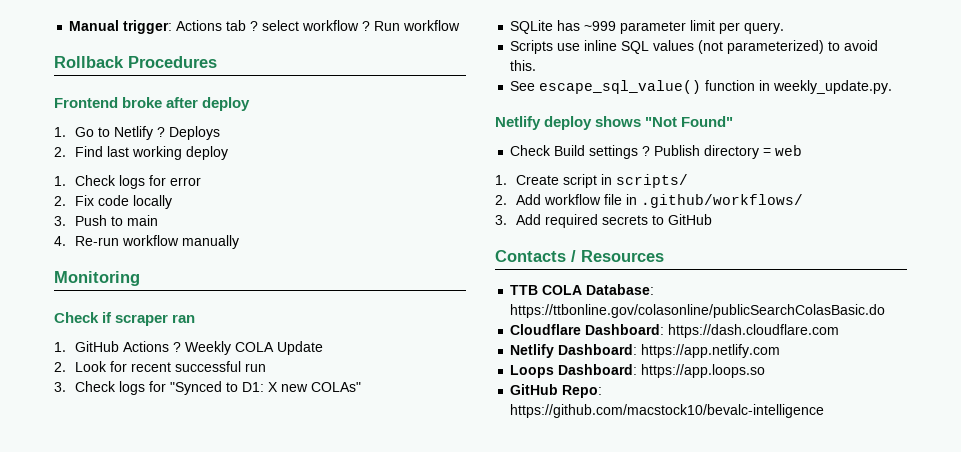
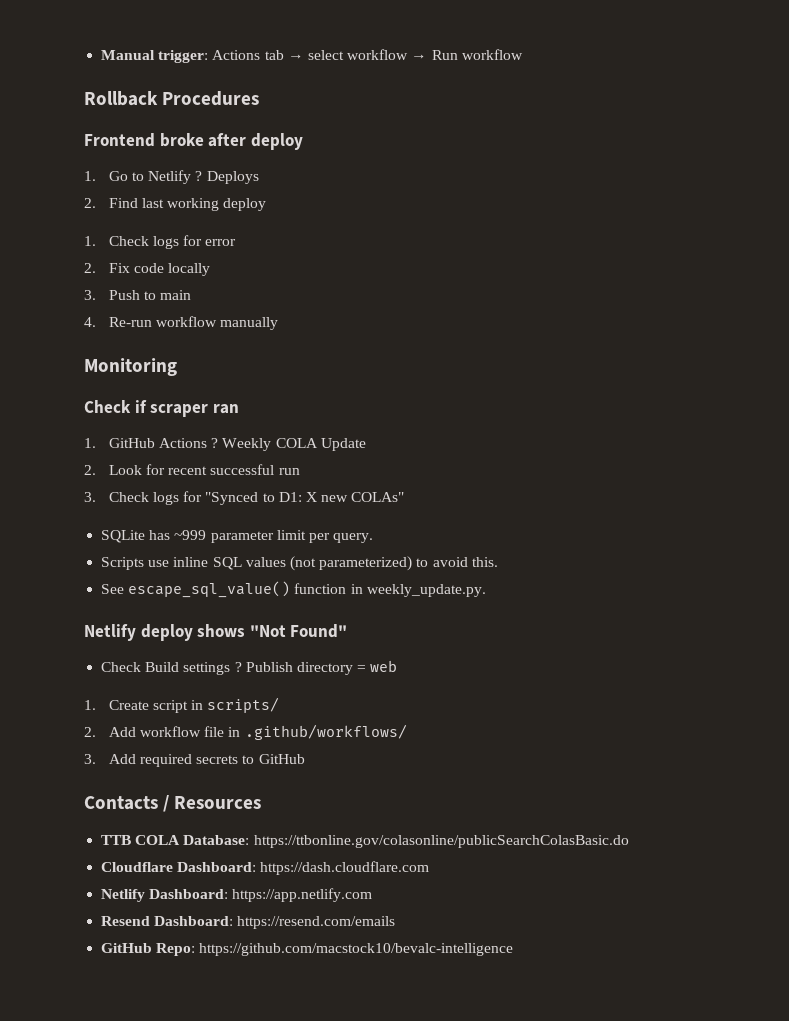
- Manual trigger: Actions tab ? select workflow ? Run workflow
+ Manual trigger: Actions tab → select workflow → Run workflow
- Loops Dashboard: https://app.loops.so
+ Resend Dashboard: https://resend.com/emails

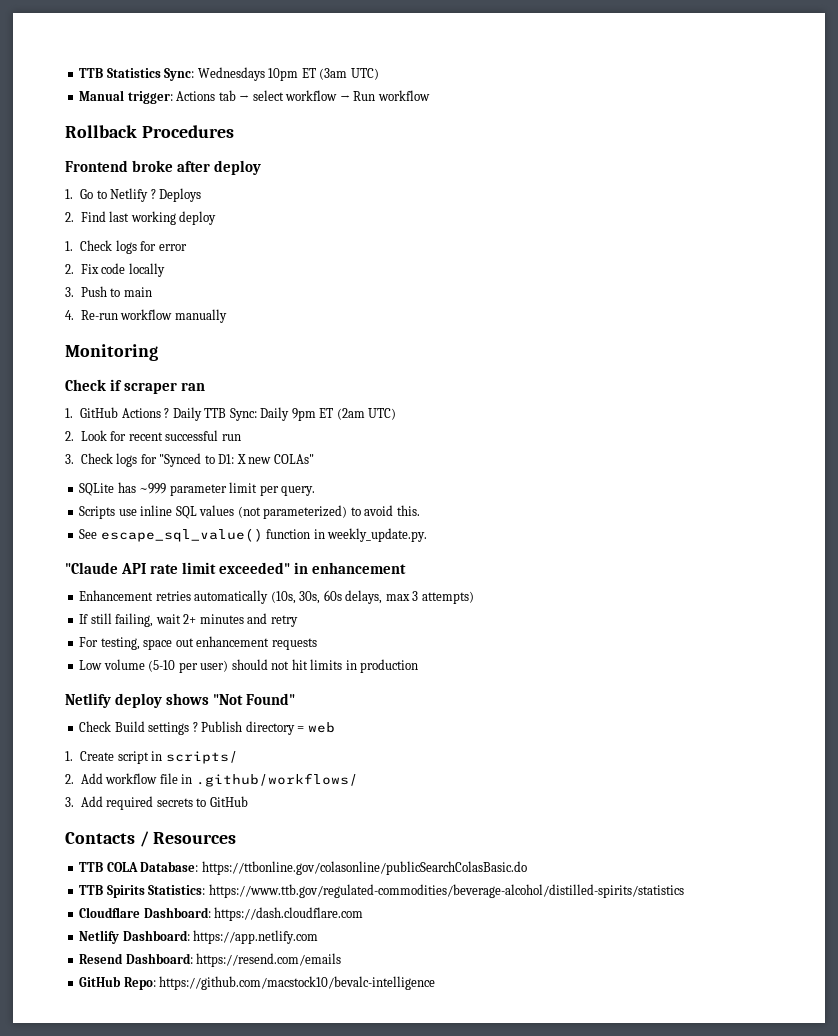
+ TTB Statistics Sync: Wednesdays 10pm ET (3am UTC)
- Weekly COLA Update
+ Daily TTB Sync: Daily 9pm ET (2am UTC)
+ "Claude API rate limit exceeded" in enhancement
+ Enhancement retries automatically (10s, 30s, 60s delays, max 3 attempts)
+ If still failing, wait 2+ minutes and retry
+ For testing, space out enhancement requests
+ Low volume (5-10 per user) should not hit limits in production
+ TTB Spirits Statistics: https://www.ttb.gov/regulated-commodities/beverage-alcohol/distilled-spirits/statistics

